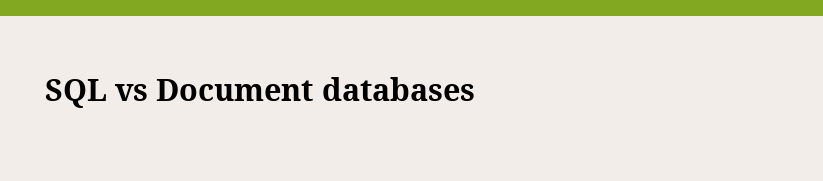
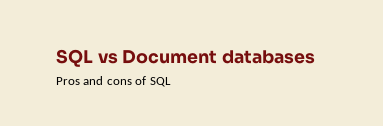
+ Pros and cons of SQL

